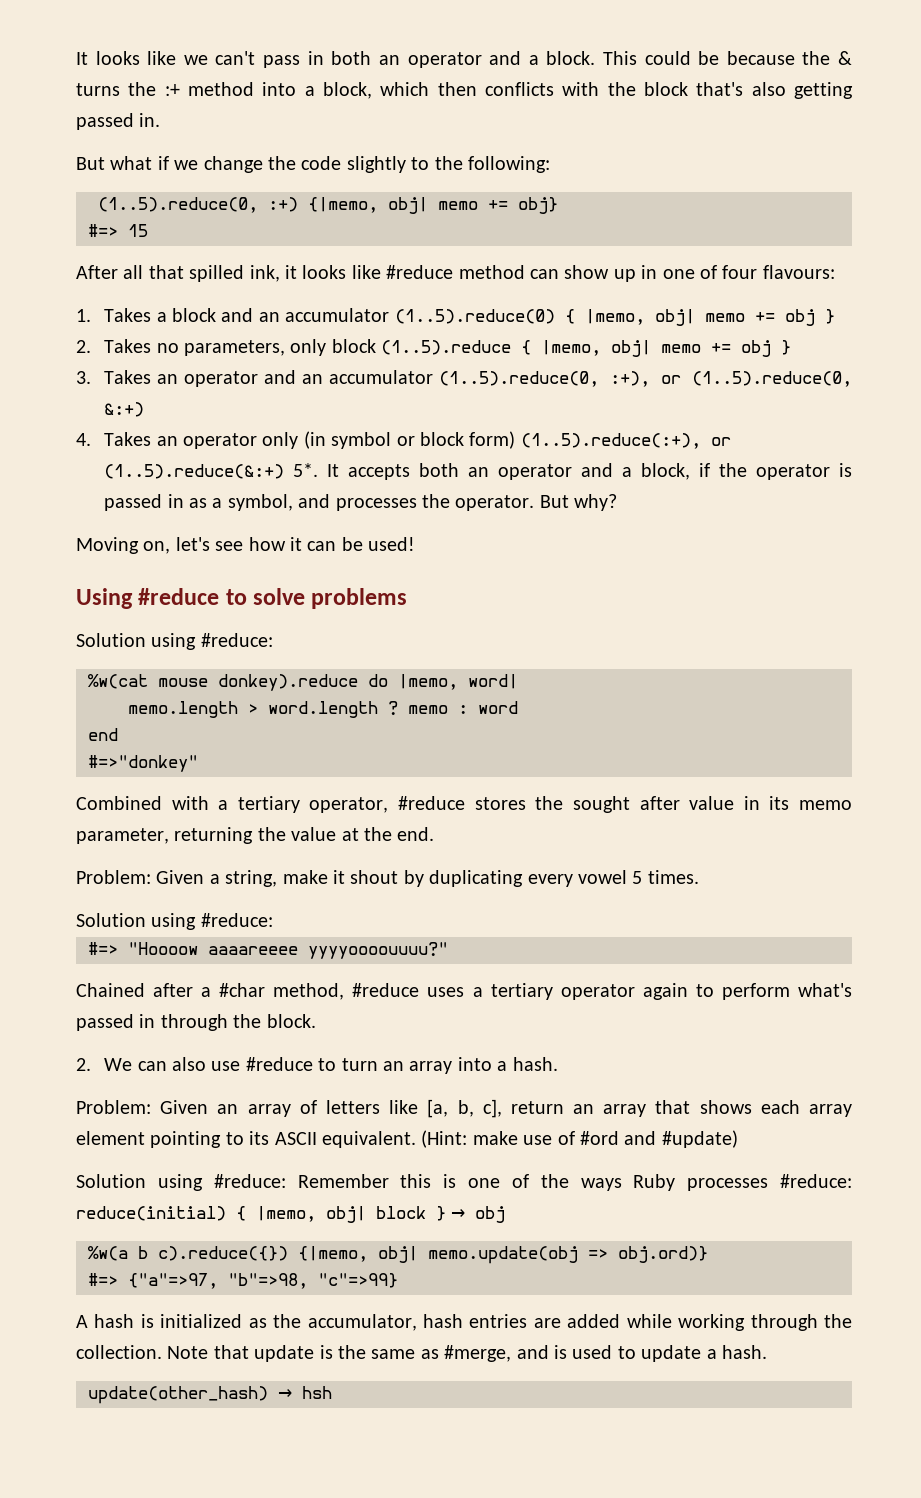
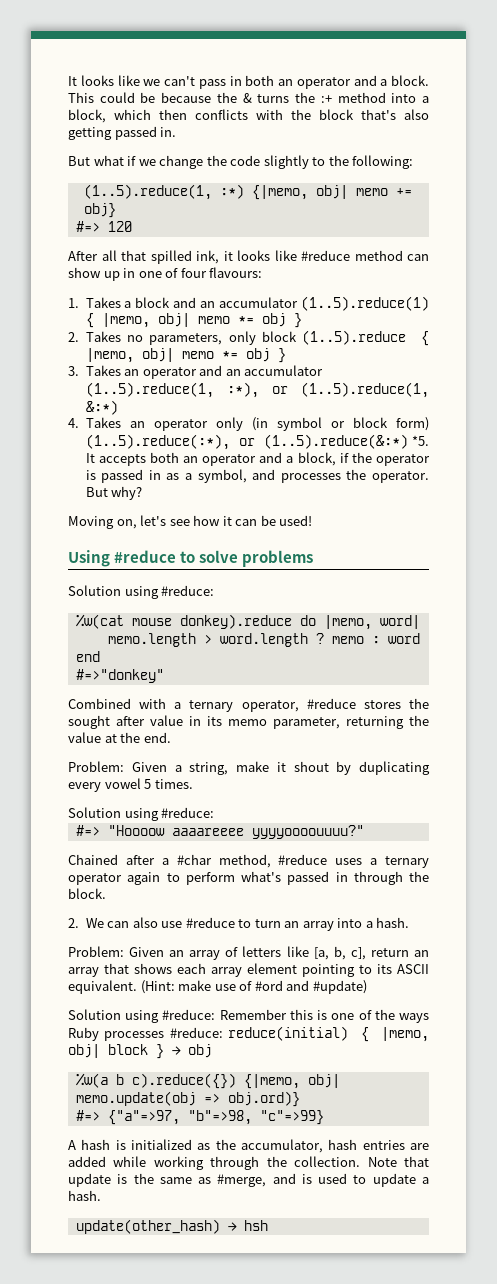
- (1..5).reduce(0, :+) {|memo, obj| memo += obj}
+ (1..5).reduce(1, :*) {|memo, obj| memo += obj}
- #=> 15
+ #=> 120
- 1. Takes a block and an accumulator (1..5).reduce(0) { |memo, obj| memo += obj }
+ 1. Takes a block and an accumulator (1..5).reduce(1) { |memo, obj| memo *= obj }
- 2. Takes no parameters, only block (1..5).reduce { |memo, obj| memo += obj }
+ 2. Takes no parameters, only block (1..5).reduce { |memo, obj| memo *= obj }
- 3. Takes an operator and an accumulator (1..5).reduce(0, :+), or (1..5).reduce(0, &:+)
+ 3. Takes an operator and an accumulator (1..5).reduce(1, :*), or (1..5).reduce(1, &:*)
- 4. Takes an operator only (in symbol or block form) (1..5).reduce(:+), or (1..5).reduce(&:+) 5*.
+ 4. Takes an operator only (in symbol or block form) (1..5).reduce(:*), or (1..5).reduce(&:*) *5.
- Combined with a tertiary operator, #reduce stores the sought after value in its memo parameter, returning the value at the end.
+ Combined with a ternary operator, #reduce stores the sought after value in its memo parameter, returning the value at the end.
- Chained after a #char method, #reduce uses a tertiary operator again to perform what's passed in through the block.
+ Chained after a #char method, #reduce uses a ternary operator again to perform what's passed in through the block.

